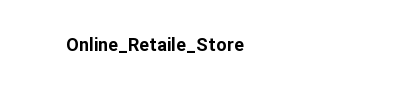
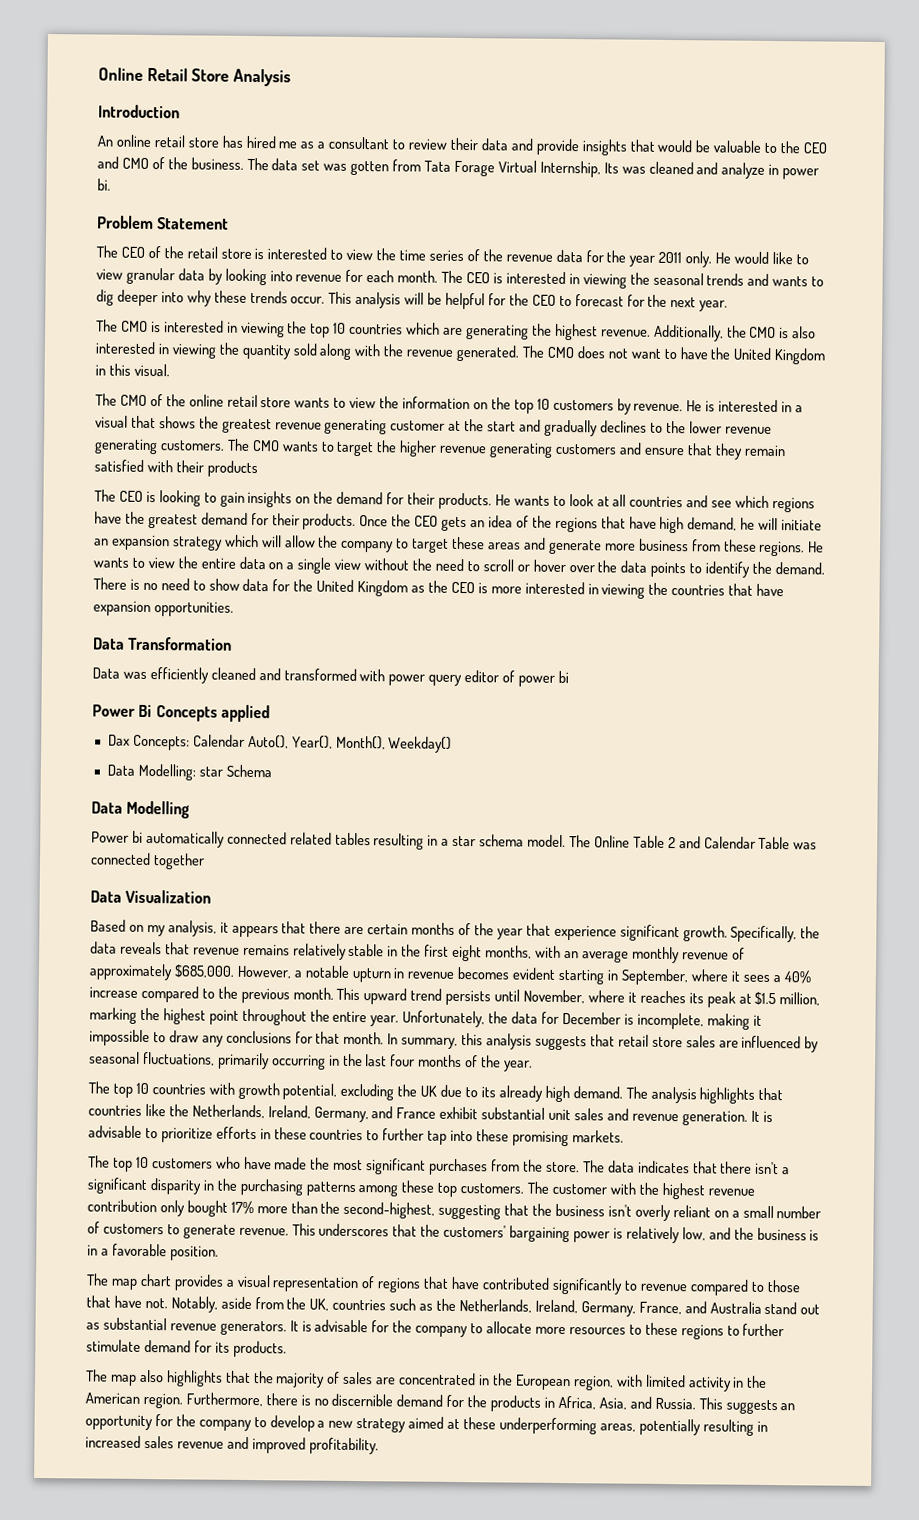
- Online_Retaile_Store
+ Online Retail Store Analysis
+ Introduction
+ An online retail store has hired me as a consultant to review their data and provide insights that would be valuable to the CEO and CMO of the business. The data set was gotten from Tata Forage Virtual Internship, Its was cleaned and analyze in power bi.
+ Problem Statement
+ The CEO of the retail store is interested to view the time series of the revenue data for the year 2011 only. He would like to view granular data by looking into revenue for each month. The CEO is interested in viewing the seasonal trends and wants to dig deeper into why these trends occur. This analysis will be helpful for the CEO to forecast for the next year.
+ The CMO is interested in viewing the top 10 countries which are generating the highest revenue. Additionally, the CMO is also interested in viewing the quantity sold along with the revenue generated. The CMO does not want to have the United Kingdom in this visual.
+ The CMO of the online retail store wants to view the information on the top 10 customers by revenue. He is interested in a visual that shows the greatest revenue generating customer at the start and gradually declines to the lower revenue generating customers. The CMO wants to target the higher revenue generating customers and ensure that they remain satisfied with their products
+ The CEO is looking to gain insights on the demand for their products. He wants to look at all countries and see which regions have the greatest demand for their products. Once the CEO gets an idea of the regions that have high demand, he will initiate an expansion strategy which will allow the company to target these areas and generate more business from these regions. He wants to view the entire data on a single view without the need to scroll or hover over the data points to identify the demand. There is no need to show data for the United Kingdom as the CEO is more interested in viewing the countries that have expansion opportunities.
+ Data Transformation
+ Data was efficiently cleaned and transformed with power query editor of power bi
+ Power Bi Concepts applied
+ Dax Concepts: Calendar Auto(), Year(), Month(), Weekday()
+ Data Modelling: star Schema
+ Data Modelling
+ Power bi automatically connected related tables resulting in a star schema model. The Online Table 2 and Calendar Table was connected together
+ Data Visualization
+ Based on my analysis, it appears that there are certain months of the year that experience significant growth. Specifically, the data reveals that revenue remains relatively stable in the first eight months, with an average monthly revenue of approximately $685,000. However, a notable upturn in revenue becomes evident starting in September, where it sees a 40% increase compared to the previous month. This upward trend persists until November, where it reaches its peak at $1.5 million, marking the highest point throughout the entire year. Unfortunately, the data for December is incomplete, making it impossible to draw any conclusions for that month. In summary, this analysis suggests that retail store sales are influenced by seasonal fluctuations, primarily occurring in the last four months of the year.
+ The top 10 countries with growth potential, excluding the UK due to its already high demand. The analysis highlights that countries like the Netherlands, Ireland, Germany, and France exhibit substantial unit sales and revenue generation. It is advisable to prioritize efforts in these countries to further tap into these promising markets.
+ The top 10 customers who have made the most significant purchases from the store. The data indicates that there isn't a significant disparity in the purchasing patterns among these top customers. The customer with the highest revenue contribution only bought 17% more than the second-highest, suggesting that the business isn't overly reliant on a small number of customers to generate revenue. This underscores that the customers' bargaining power is relatively low, and the business is in a favorable position.
+ The map chart provides a visual representation of regions that have contributed significantly to revenue compared to those that have not. Notably, aside from the UK, countries such as the Netherlands, Ireland, Germany, France, and Australia stand out as substantial revenue generators. It is advisable for the company to allocate more resources to these regions to further stimulate demand for its products.
+ The map also highlights that the majority of sales are concentrated in the European region, with limited activity in the American region. Furthermore, there is no discernible demand for the products in Africa, Asia, and Russia. This suggests an opportunity for the company to develop a new strategy aimed at these underperforming areas, potentially resulting in increased sales revenue and improved profitability.

